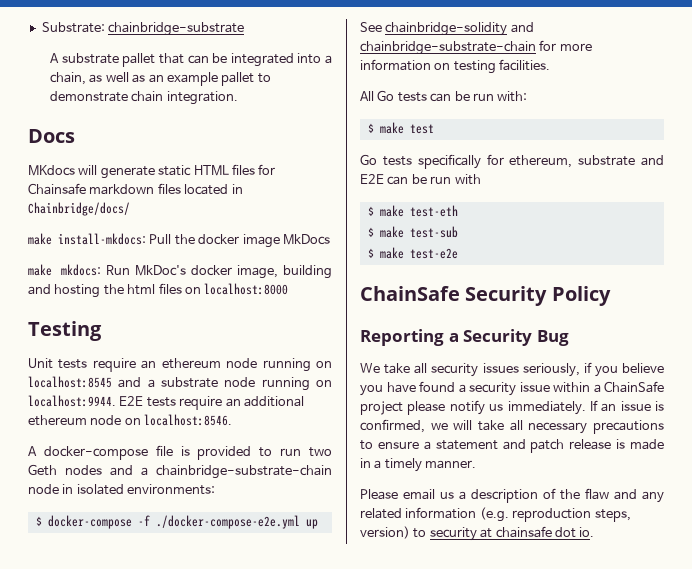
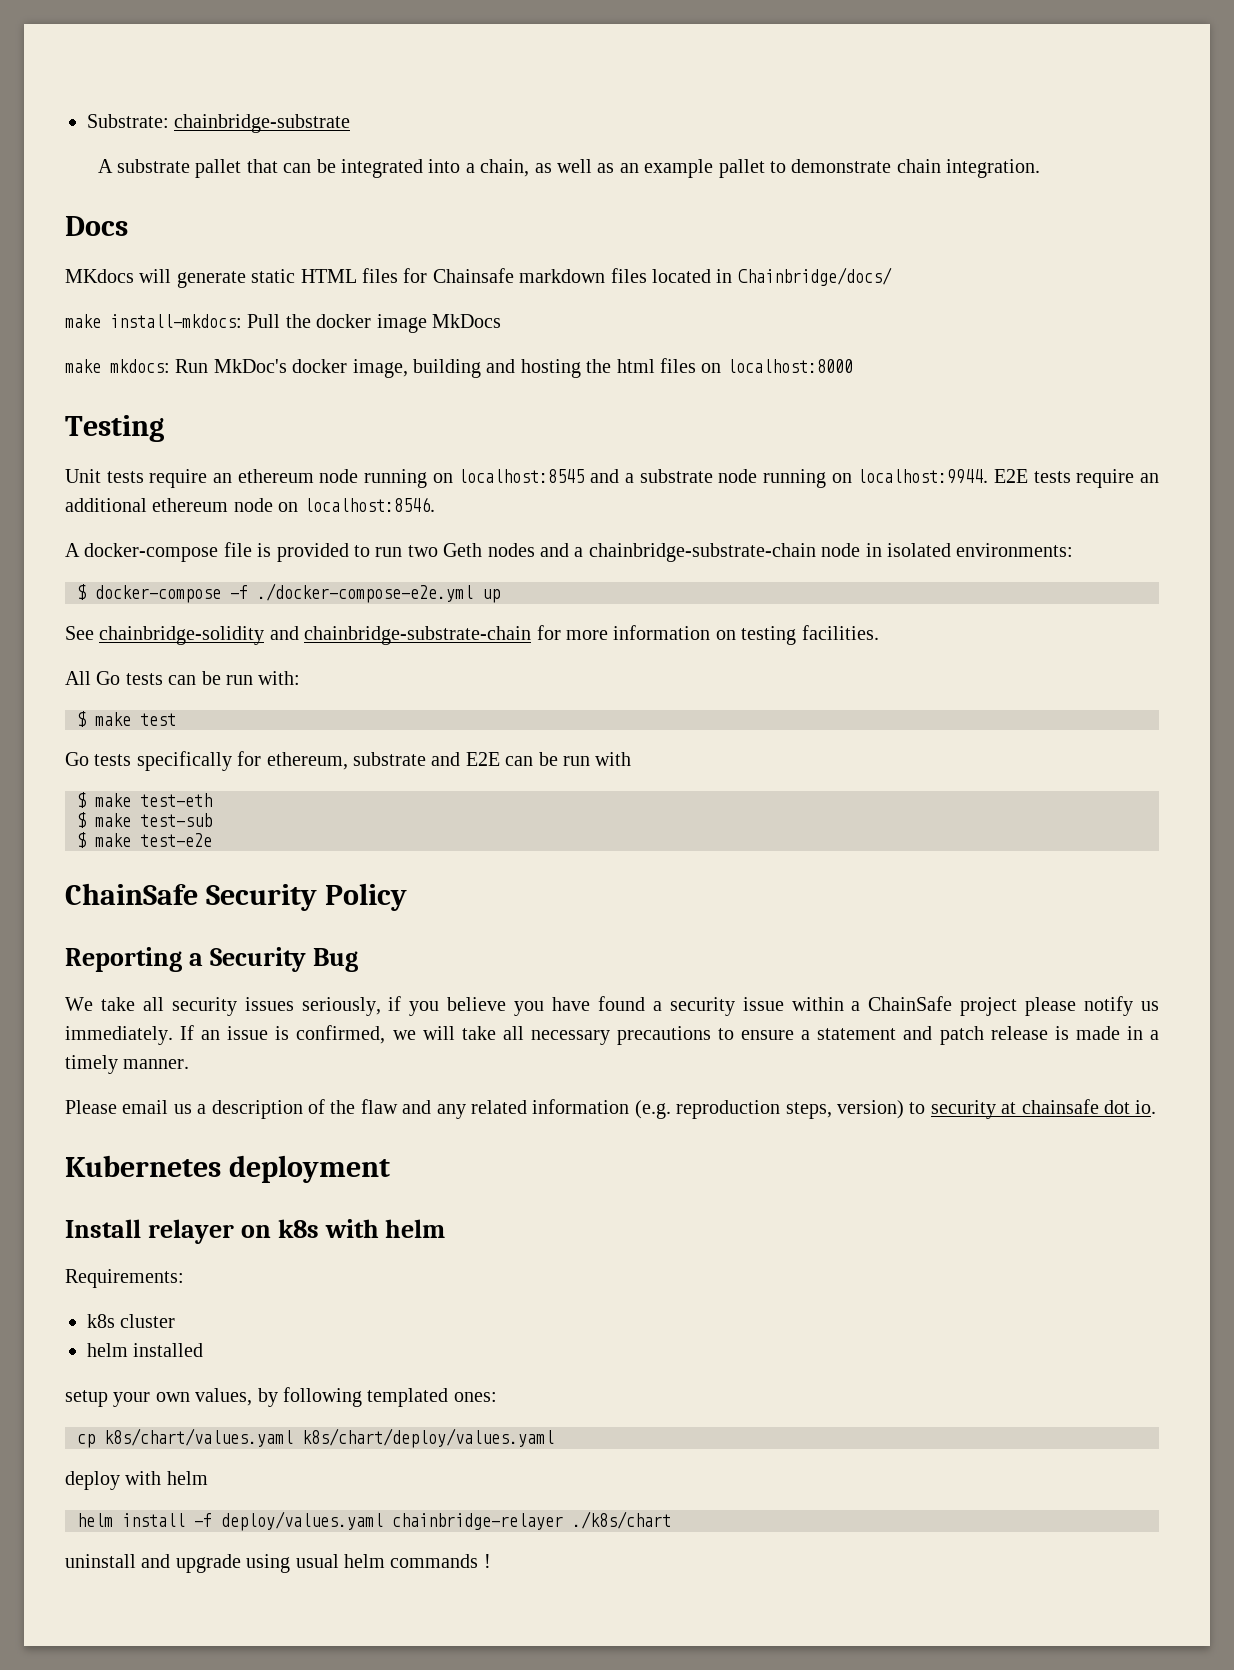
+ Kubernetes deployment
+ Install relayer on k8s with helm
+ Requirements:
+ k8s cluster
+ helm installed
+ setup your own values, by following templated ones:
+ cp k8s/chart/values.yaml k8s/chart/deploy/values.yaml
+ deploy with helm
+ helm install -f deploy/values.yaml chainbridge-relayer ./k8s/chart
+ uninstall and upgrade using usual helm commands !

